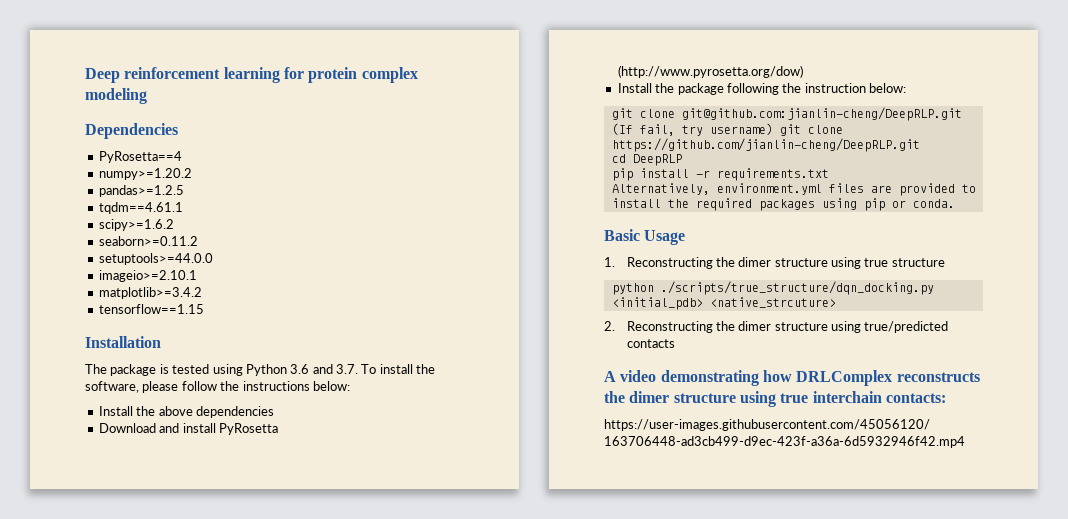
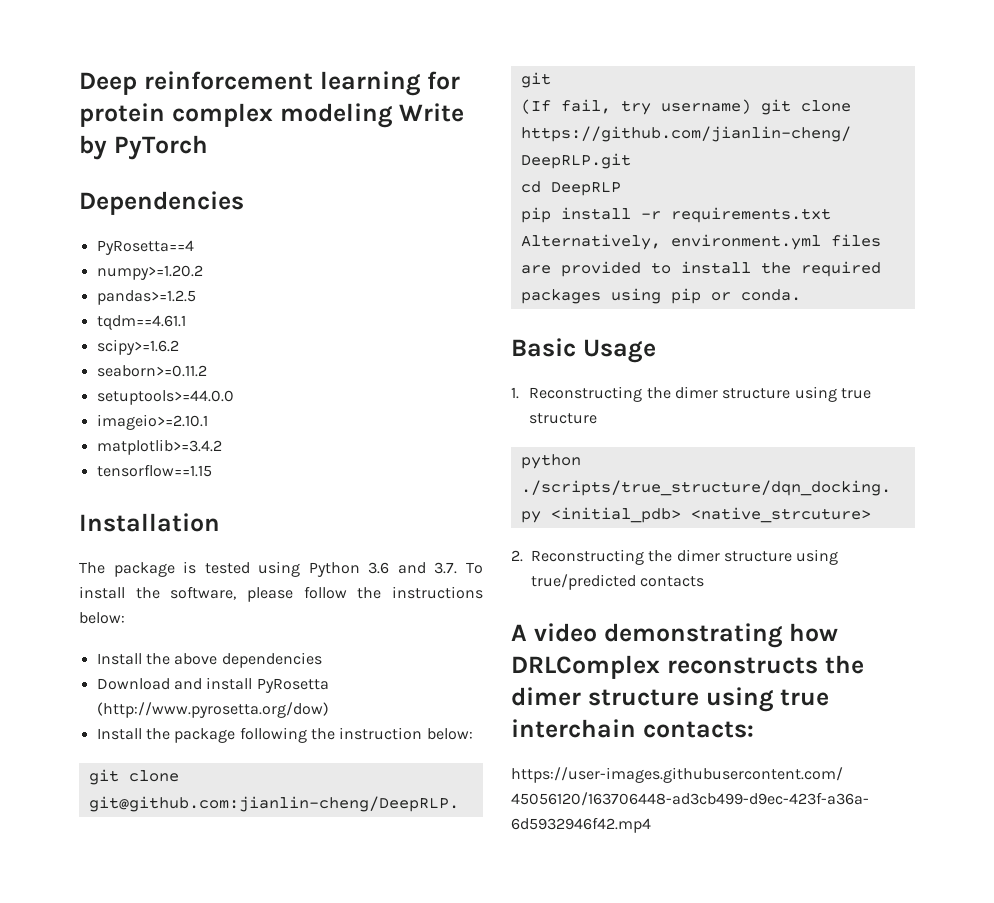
- Deep reinforcement learning for protein complex modeling
+ Deep reinforcement learning for protein complex modeling Write by PyTorch

